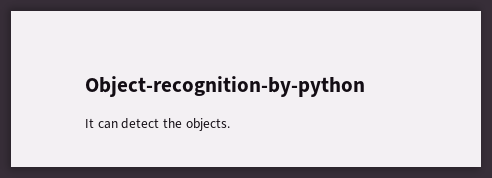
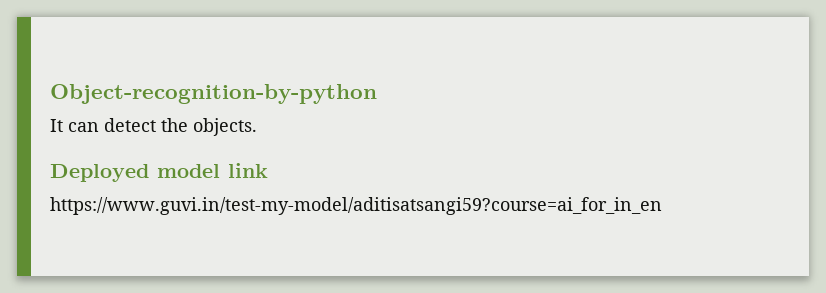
+ Deployed model link
+ https://www.guvi.in/test-my-model/aditisatsangi59?course=ai_for_in_en

